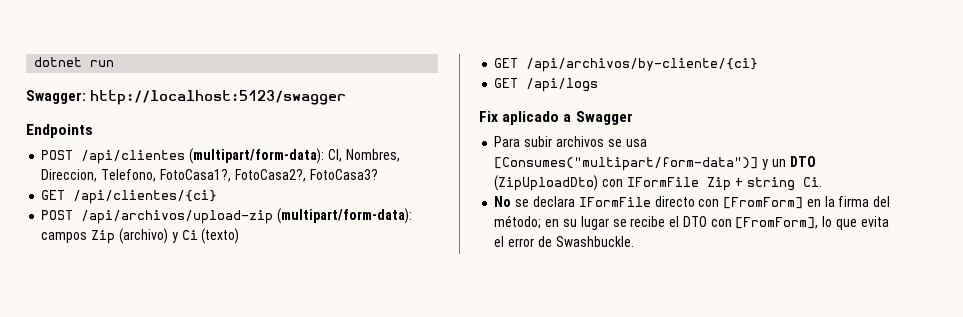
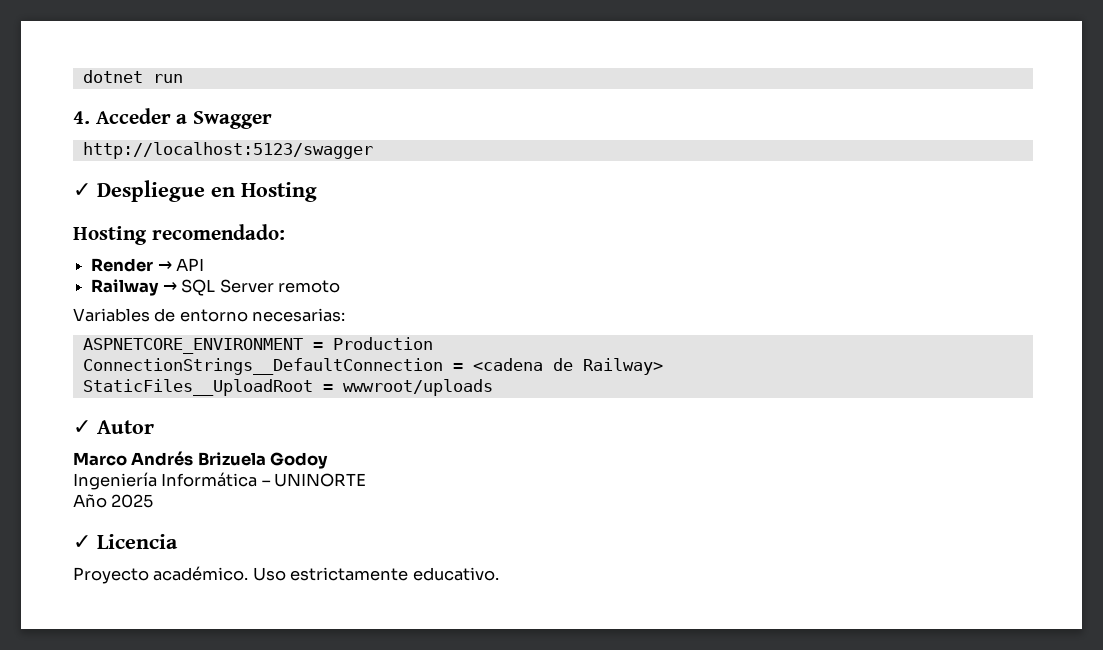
- Swagger: http://localhost:5123/swagger
- Endpoints
- POST /api/clientes (multipart/form-data): CI, Nombres, Direccion, Telefono, FotoCasa1?, FotoCasa2?, FotoCasa3?
- GET /api/clientes/{ci}
- POST /api/archivos/upload-zip (multipart/form-data): campos Zip (archivo) y Ci (texto)
- GET /api/archivos/by-cliente/{ci}
- GET /api/logs
- Fix aplicado a Swagger
- Para subir archivos se usa [Consumes("multipart/form-data")] y un DTO (ZipUploadDto) con IFormFile Zip + string Ci.
- No se declara IFormFile directo con [FromForm] en la firma del método; en su lugar se recibe el DTO con [FromForm], lo que evita el error de Swashbuckle.
+ 4. Acceder a Swagger
+ http://localhost:5123/swagger
+ ✓ Despliegue en Hosting
+ Hosting recomendado:
+ Render → API
+ Railway → SQL Server remoto
+ Variables de entorno necesarias:
+ ASPNETCORE_ENVIRONMENT = Production
+ ConnectionStrings__DefaultConnection = <cadena de Railway>
+ StaticFiles__UploadRoot = wwwroot/uploads
+ ✓ Autor
+ Marco Andrés Brizuela Godoy
+ Ingeniería Informática – UNINORTE
+ Año 2025
+ ✓ Licencia
+ Proyecto académico. Uso estrictamente educativo.

